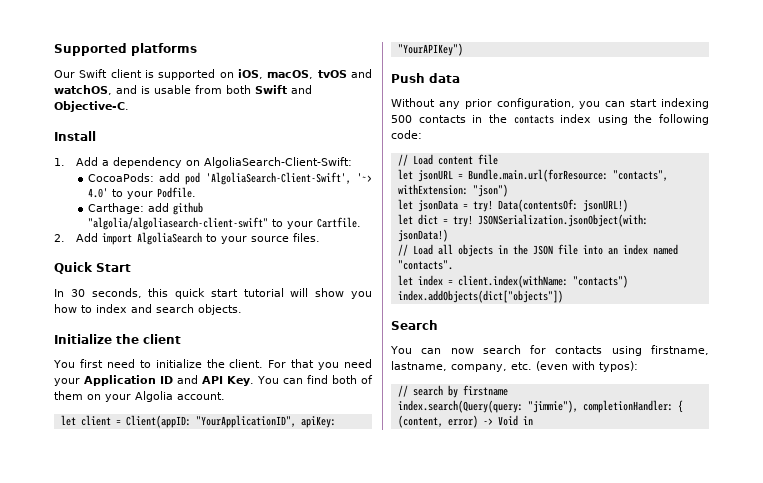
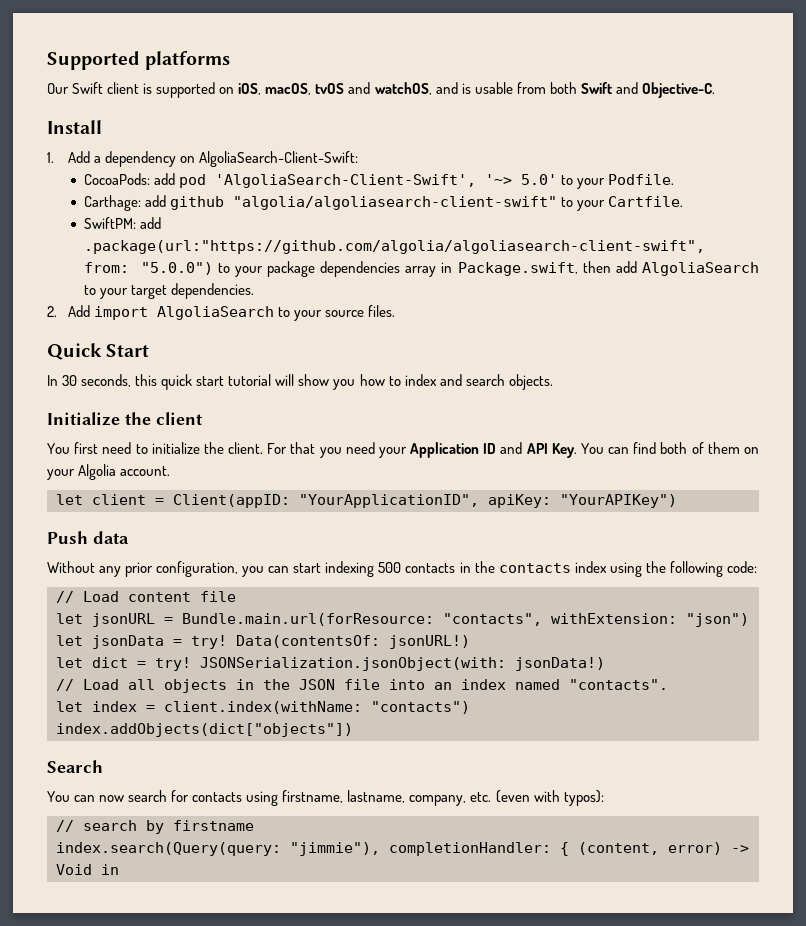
- CocoaPods: add pod 'AlgoliaSearch-Client-Swift', '~> 4.0' to your Podfile.
+ CocoaPods: add pod 'AlgoliaSearch-Client-Swift', '~> 5.0' to your Podfile.
+ SwiftPM: add .package(url:"https://github.com/algolia/algoliasearch-client-swift", from: "5.0.0") to your package dependencies array in Package.swift, then add AlgoliaSearch to your target dependencies.

